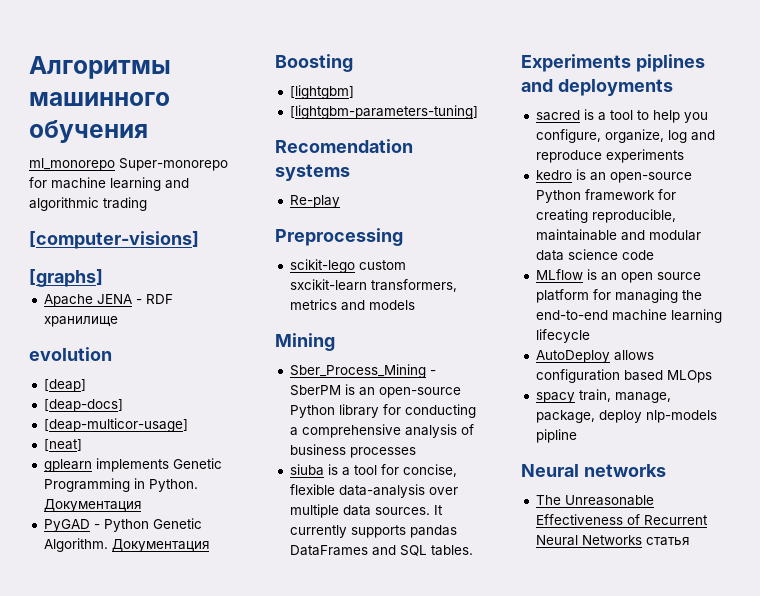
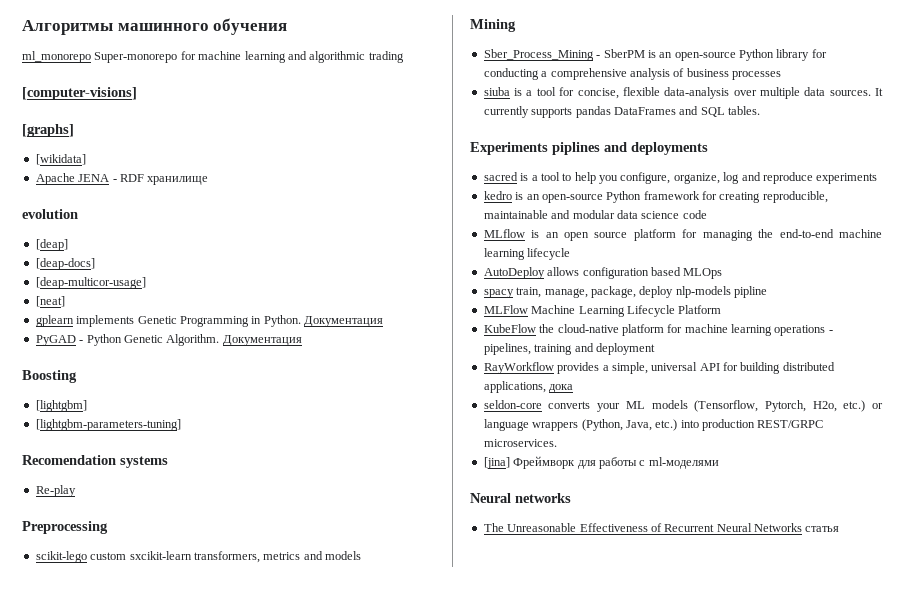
+ [wikidata]
+ MLFlow Machine Learning Lifecycle Platform
+ KubeFlow the cloud-native platform for machine learning operations - pipelines, training and deployment
+ RayWorkflow provides a simple, universal API for building distributed applications, дока
+ seldon-core converts your ML models (Tensorflow, Pytorch, H2o, etc.) or language wrappers (Python, Java, etc.) into production REST/GRPC microservices.
+ [jina] Фреймворк для работы с ml-моделями

